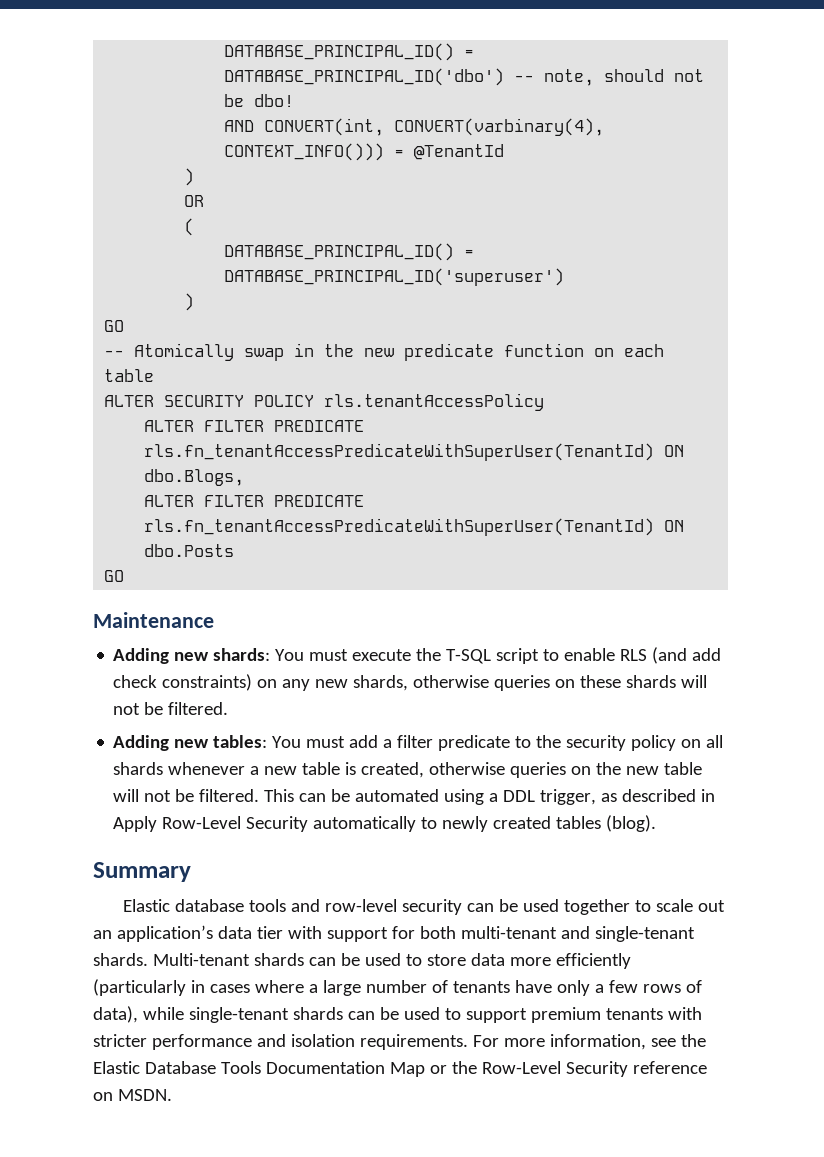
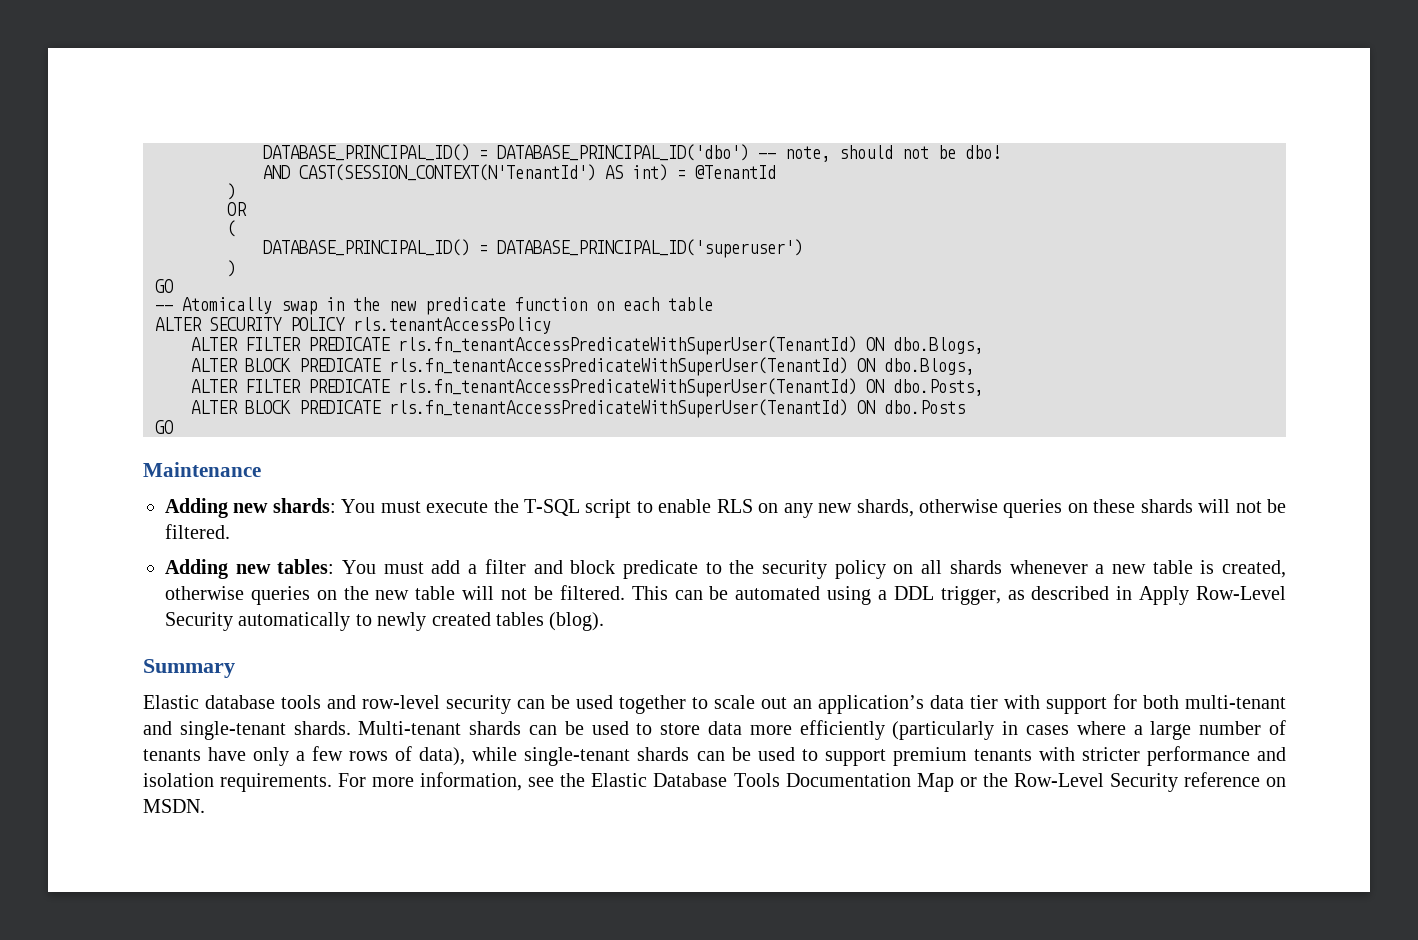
- AND CONVERT(int, CONVERT(varbinary(4), CONTEXT_INFO())) = @TenantId
+ AND CAST(SESSION_CONTEXT(N'TenantId') AS int) = @TenantId
- ALTER FILTER PREDICATE rls.fn_tenantAccessPredicateWithSuperUser(TenantId) ON dbo.Posts
+ ALTER BLOCK PREDICATE rls.fn_tenantAccessPredicateWithSuperUser(TenantId) ON dbo.Blogs,
+ ALTER FILTER PREDICATE rls.fn_tenantAccessPredicateWithSuperUser(TenantId) ON dbo.Posts,
+ ALTER BLOCK PREDICATE rls.fn_tenantAccessPredicateWithSuperUser(TenantId) ON dbo.Posts
- Adding new shards: You must execute the T-SQL script to enable RLS (and add check constraints) on any new shards, otherwise queries on these shards will not be filtered.
+ Adding new shards: You must execute the T-SQL script to enable RLS on any new shards, otherwise queries on these shards will not be filtered.
- Adding new tables: You must add a filter predicate to the security policy on all shards whenever a new table is created, otherwise queries on the new table will not be filtered.
+ Adding new tables: You must add a filter and block predicate to the security policy on all shards whenever a new table is created, otherwise queries on the new table will not be filtered.

